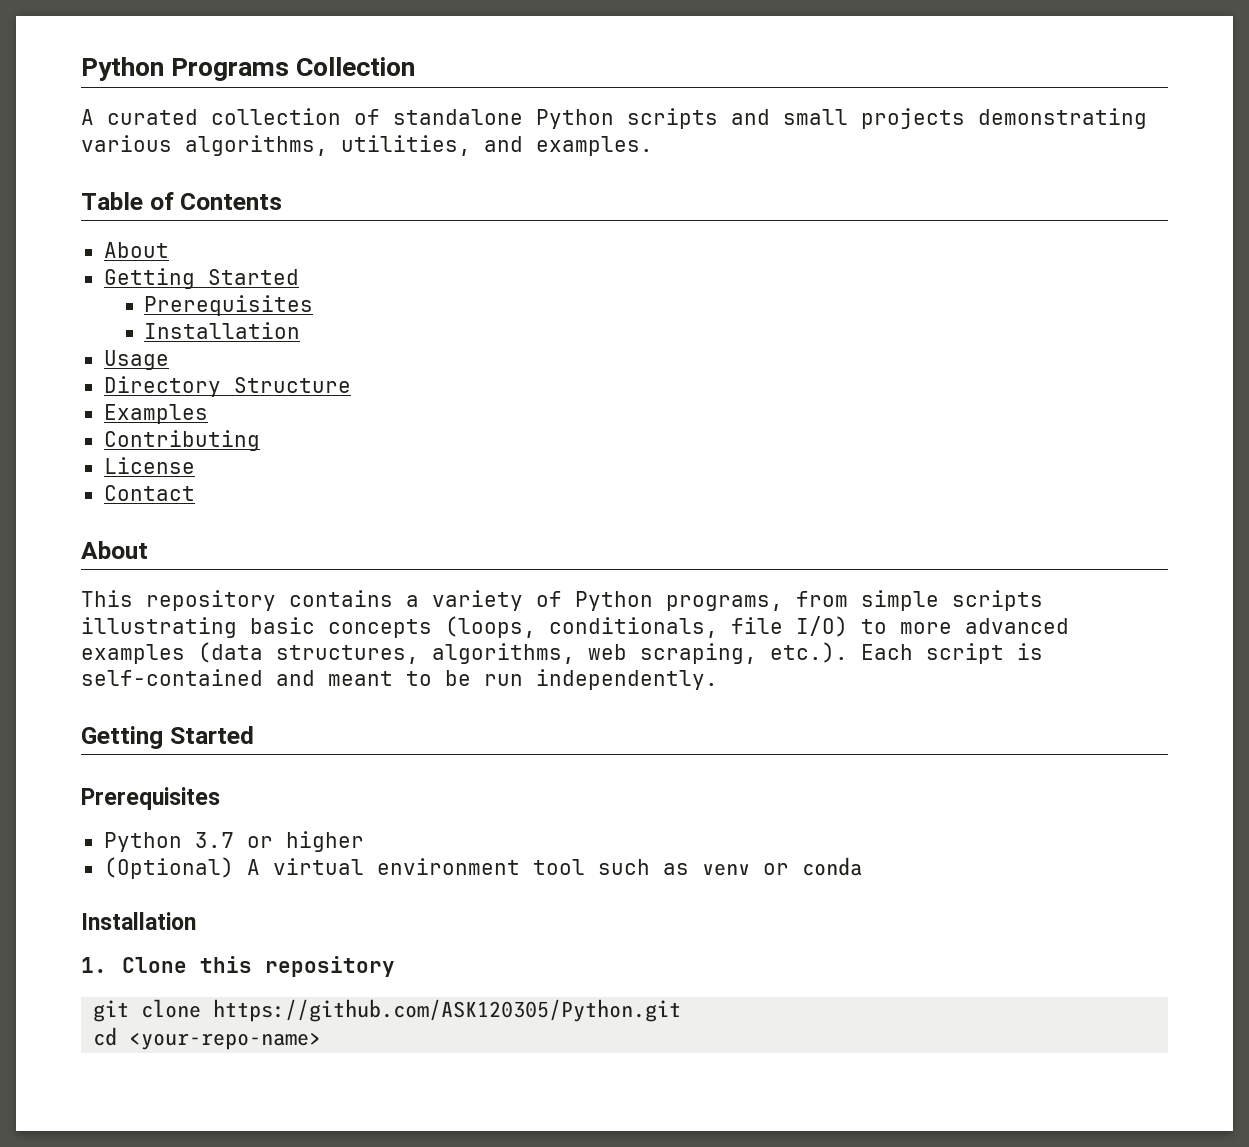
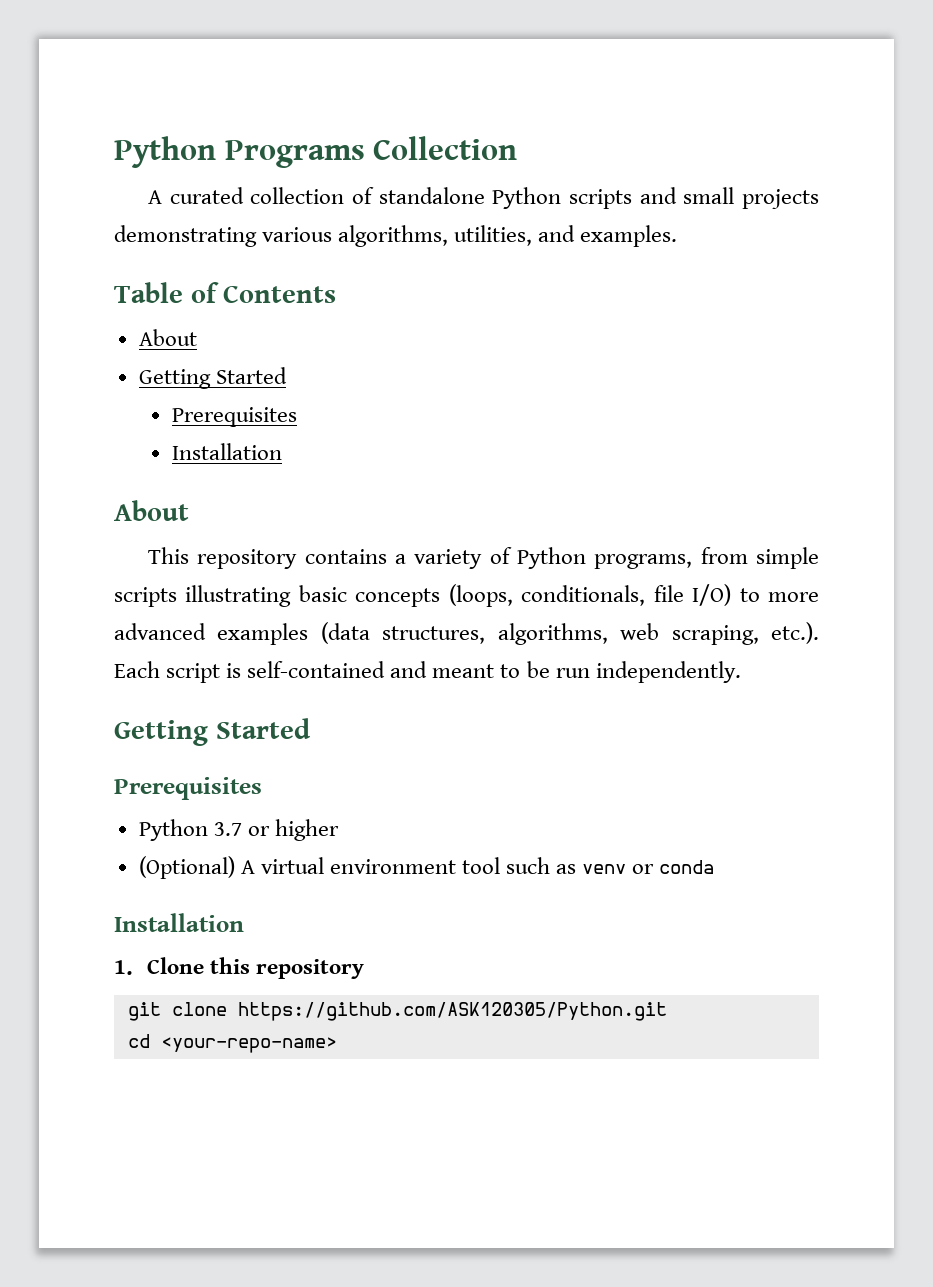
- Usage
- Directory Structure
- Examples
- Contributing
- License
- Contact

